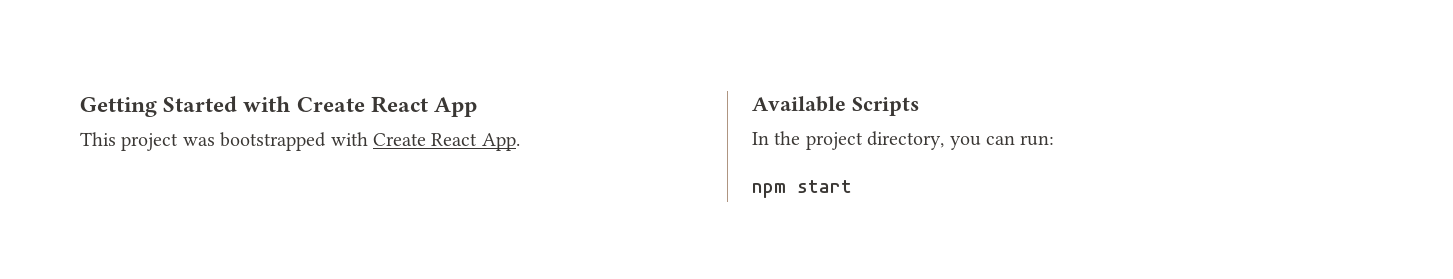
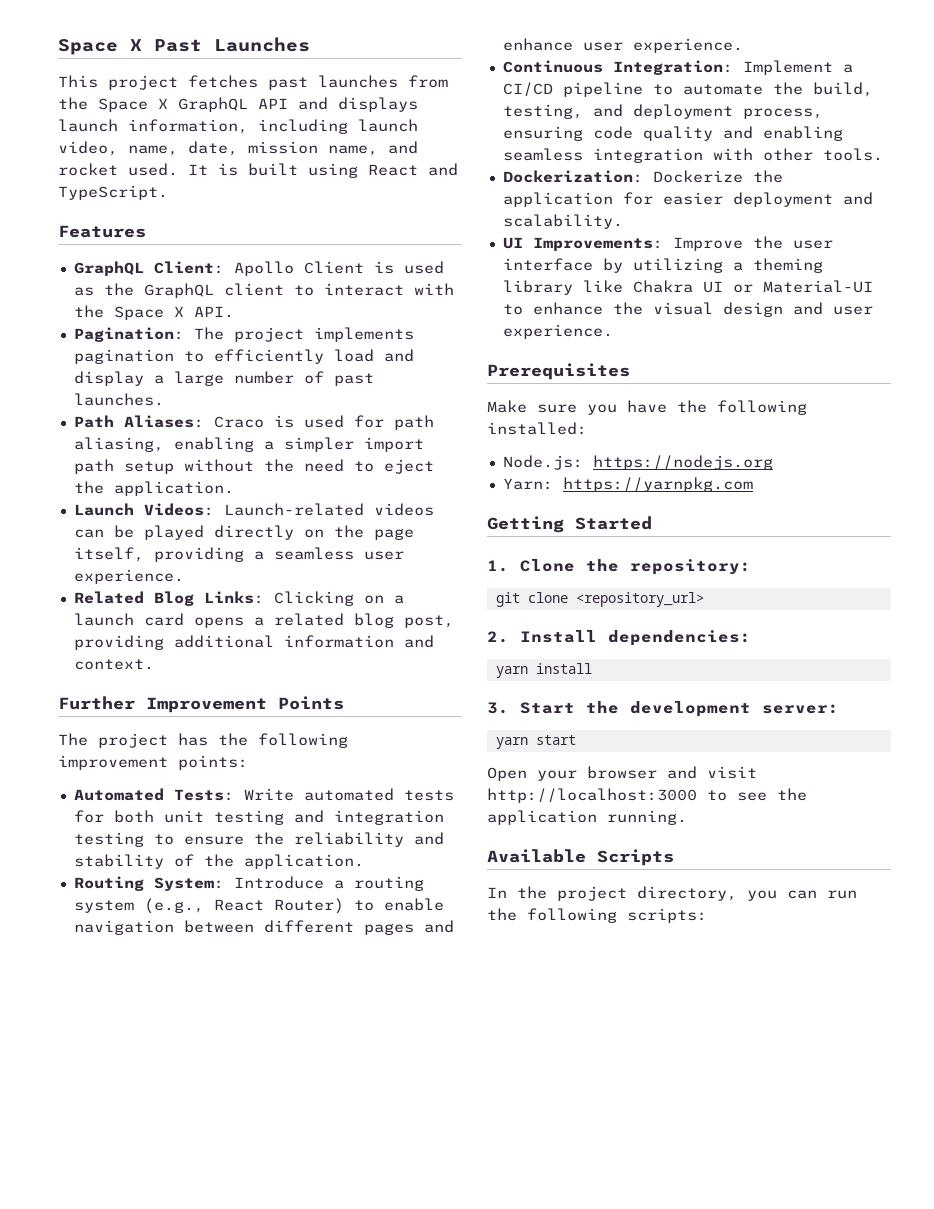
- Getting Started with Create React App
- This project was bootstrapped with Create React App.
+ Space X Past Launches
+ This project fetches past launches from the Space X GraphQL API and displays launch information, including launch video, name, date, mission name, and rocket used. It is built using React and TypeScript.
+ Features
+ GraphQL Client: Apollo Client is used as the GraphQL client to interact with the Space X API.
+ Pagination: The project implements pagination to efficiently load and display a large number of past launches.
+ Path Aliases: Craco is used for path aliasing, enabling a simpler import path setup without the need to eject the application.
+ Launch Videos: Launch-related videos can be played directly on the page itself, providing a seamless user experience.
+ Related Blog Links: Clicking on a launch card opens a related blog post, providing additional information and context.
+ Further Improvement Points
+ The project has the following improvement points:
+ Automated Tests: Write automated tests for both unit testing and integration testing to ensure the reliability and stability of the application.
+ Routing System: Introduce a routing system (e.g., React Router) to enable navigation between different pages and enhance user experience.
+ Continuous Integration: Implement a CI/CD pipeline to automate the build, testing, and deployment process, ensuring code quality and enabling seamless integration with other tools.
+ Dockerization: Dockerize the application for easier deployment and scalability.
+ UI Improvements: Improve the user interface by utilizing a theming library like Chakra UI or Material-UI to enhance the visual design and user experience.
+ Prerequisites
+ Make sure you have the following installed:
+ Node.js: https://nodejs.org
+ Yarn: https://yarnpkg.com
+ Getting Started
+ 1. Clone the repository:
+ git clone <repository_url>
+ 2. Install dependencies:
+ yarn install
+ 3. Start the development server:
+ yarn start
+ Open your browser and visit http://localhost:3000 to see the application running.
- In the project directory, you can run:
- npm start
+ In the project directory, you can run the following scripts:

